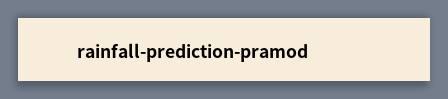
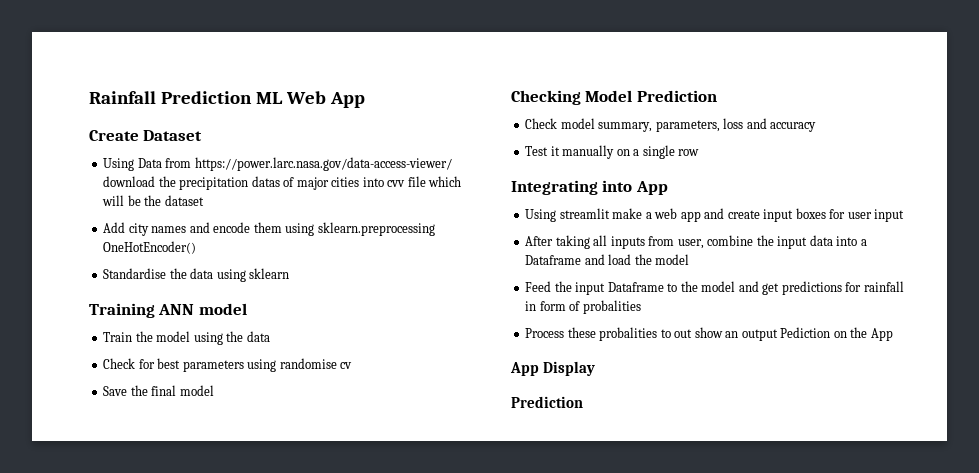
- rainfall-prediction-pramod
+ Rainfall Prediction ML Web App
+ Create Dataset
+ Using Data from https://power.larc.nasa.gov/data-access-viewer/ download the precipitation datas of major cities into cvv file which will be the dataset
+ Add city names and encode them using sklearn.preprocessing OneHotEncoder()
+ Standardise the data using sklearn
+ Training ANN model
+ Train the model using the data
+ Check for best parameters using randomise cv
+ Save the final model
+ Checking Model Prediction
+ Check model summary, parameters, loss and accuracy
+ Test it manually on a single row
+ Integrating into App
+ Using streamlit make a web app and create input boxes for user input
+ After taking all inputs from user, combine the input data into a Dataframe and load the model
+ Feed the input Dataframe to the model and get predictions for rainfall in form of probalities
+ Process these probalities to out show an output Pediction on the App
+ App Display
+ Prediction

